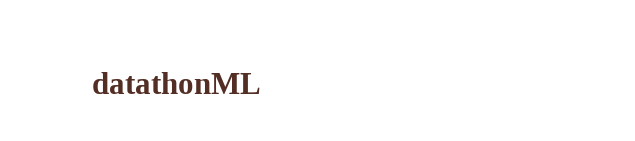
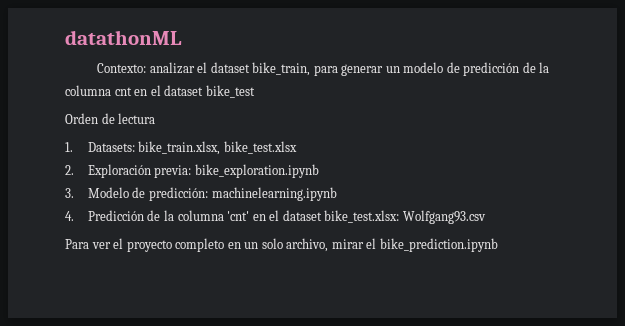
+ Contexto: analizar el dataset bike_train, para generar un modelo de predicción de la columna cnt en el dataset bike_test
+ Orden de lectura
+ 1. Datasets: bike_train.xlsx, bike_test.xlsx
+ 2. Exploración previa: bike_exploration.ipynb
+ 3. Modelo de predicción: machinelearning.ipynb
+ 4. Predicción de la columna 'cnt' en el dataset bike_test.xlsx: Wolfgang93.csv
+ Para ver el proyecto completo en un solo archivo, mirar el bike_prediction.ipynb

